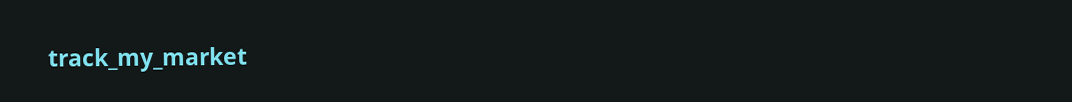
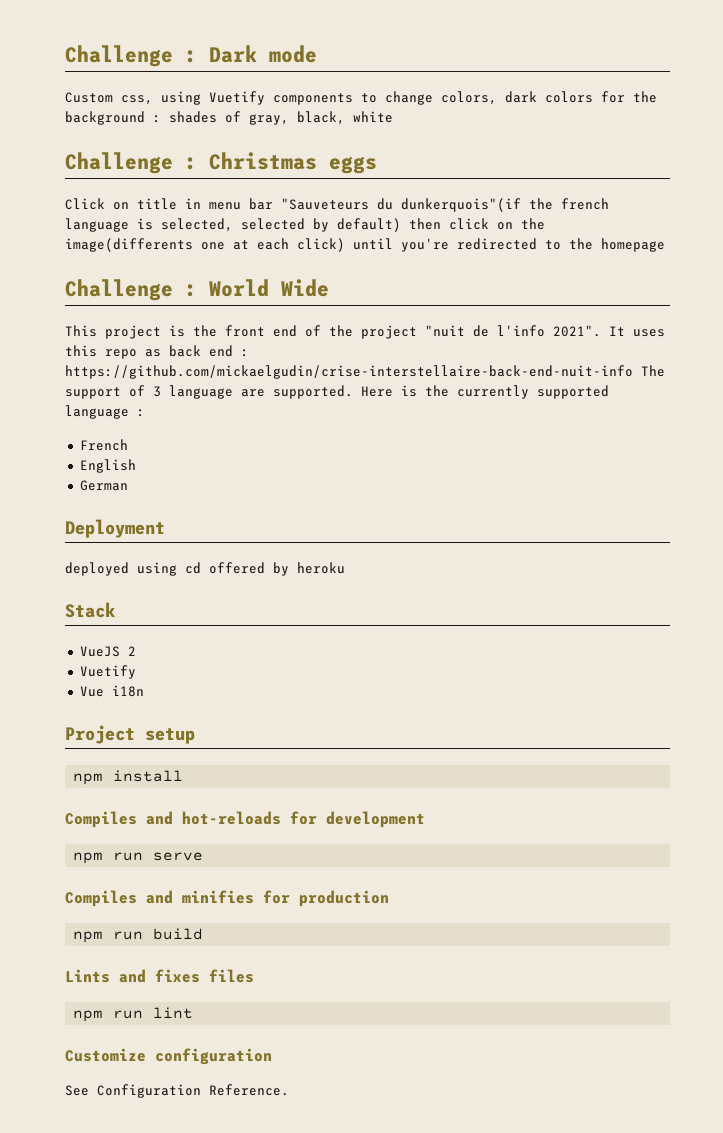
- track_my_market
+ Challenge : Dark mode
+ Custom css, using Vuetify components to change colors, dark colors for the background : shades of gray, black, white
+ Challenge : Christmas eggs
+ Click on title in menu bar "Sauveteurs du dunkerquois"(if the french language is selected, selected by default) then click on the image(differents one at each click) until you're redirected to the homepage
+ Challenge : World Wide
+ This project is the front end of the project "nuit de l'info 2021". It uses this repo as back end : https://github.com/mickaelgudin/crise-interstellaire-back-end-nuit-info The support of 3 language are supported. Here is the currently supported language :
+ French
+ English
+ German
+ Deployment
+ deployed using cd offered by heroku
+ Stack
+ VueJS 2
+ Vuetify
+ Vue i18n
+ Project setup
+ npm install
+ Compiles and hot-reloads for development
+ npm run serve
+ Compiles and minifies for production
+ npm run build
+ Lints and fixes files
+ npm run lint
+ Customize configuration
+ See Configuration Reference.

